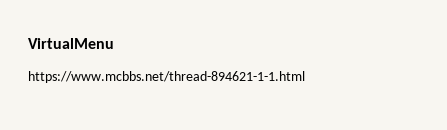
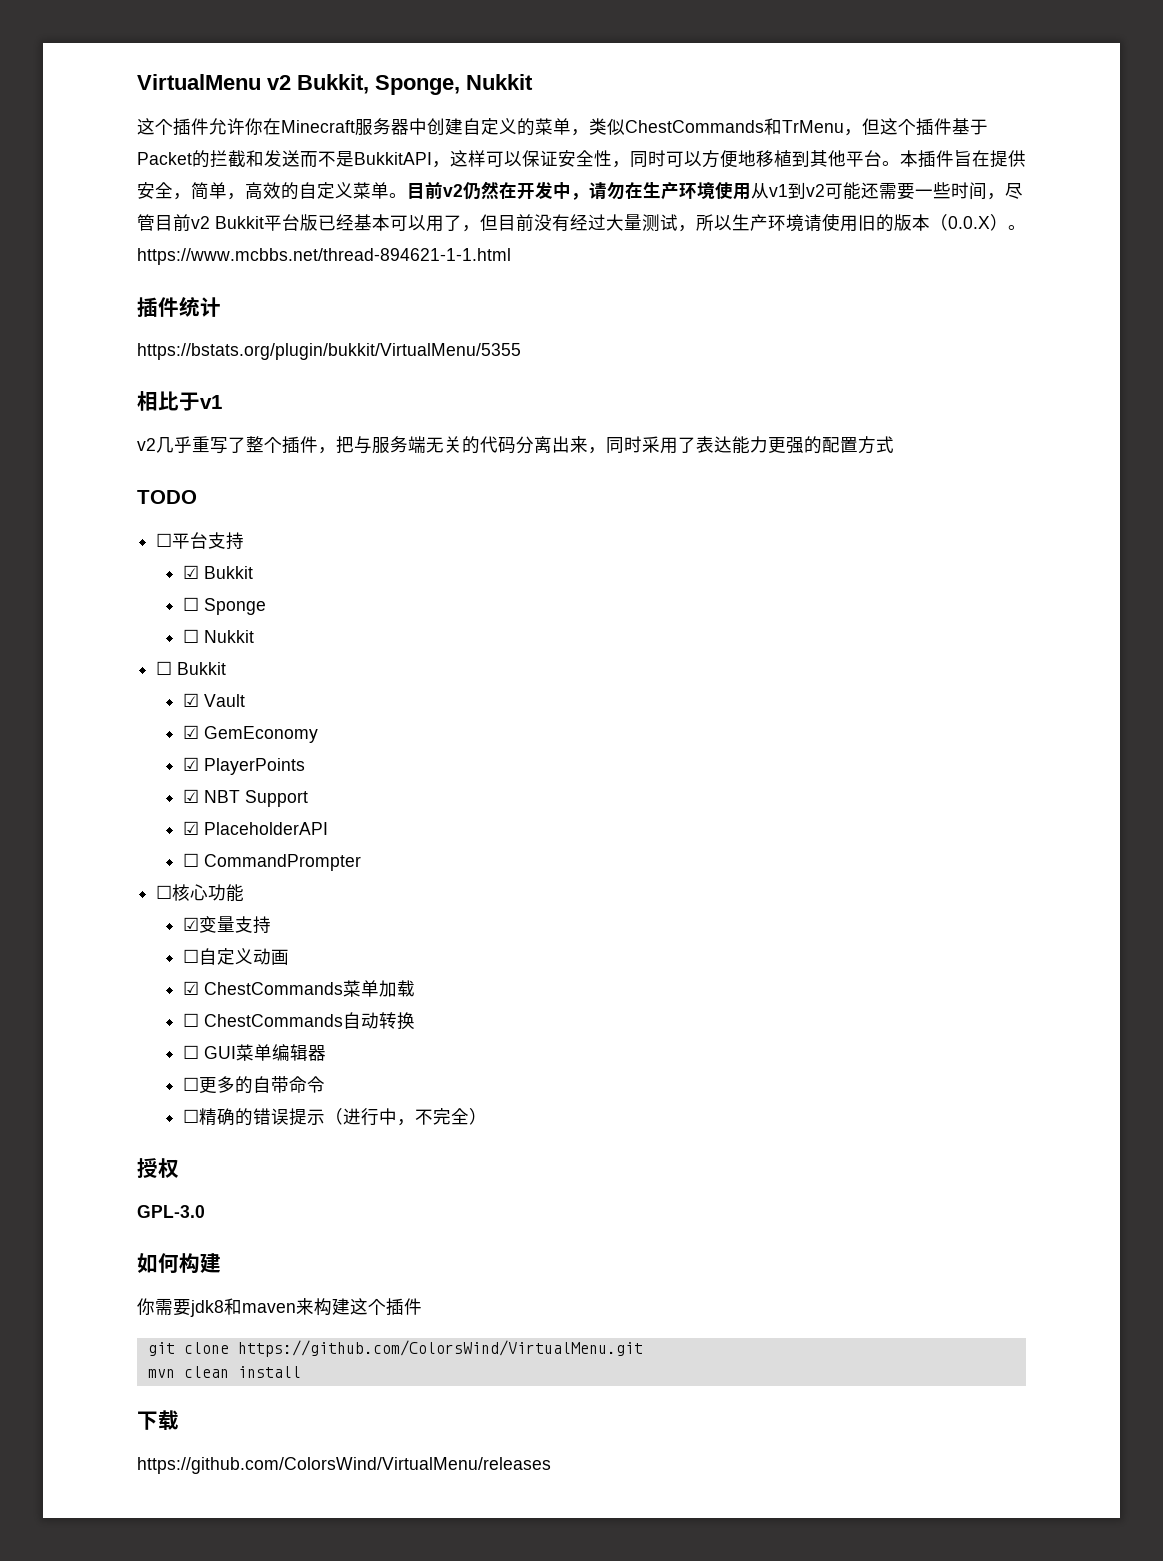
- VirtualMenu
- https://www.mcbbs.net/thread-894621-1-1.html
+ VirtualMenu v2 Bukkit, Sponge, Nukkit
+ 这个插件允许你在Minecraft服务器中创建自定义的菜单，类似ChestCommands和TrMenu，但这个插件基于Packet的拦截和发送而不是BukkitAPI，这样可以保证安全性，同时可以方便地移植到其他平台。本插件旨在提供安全，简单，高效的自定义菜单。目前v2仍然在开发中，请勿在生产环境使用从v1到v2可能还需要一些时间，尽管目前v2 Bukkit平台版已经基本可以用了，但目前没有经过大量测试，所以生产环境请使用旧的版本（0.0.X）。https://www.mcbbs.net/thread-894621-1-1.html
+ 插件统计
+ https://bstats.org/plugin/bukkit/VirtualMenu/5355
+ 相比于v1
+ v2几乎重写了整个插件，把与服务端无关的代码分离出来，同时采用了表达能力更强的配置方式
+ TODO
+ ☐平台支持
+ ☑ Bukkit
+ ☐ Sponge
+ ☐ Nukkit
+ ☐ Bukkit
+ ☑ Vault
+ ☑ GemEconomy
+ ☑ PlayerPoints
+ ☑ NBT Support
+ ☑ PlaceholderAPI
+ ☐ CommandPrompter
+ ☐核心功能
+ ☑变量支持
+ ☐自定义动画
+ ☑ ChestCommands菜单加载
+ ☐ ChestCommands自动转换
+ ☐ GUI菜单编辑器
+ ☐更多的自带命令
+ ☐精确的错误提示（进行中，不完全）
+ 授权
+ GPL-3.0
+ 如何构建
+ 你需要jdk8和maven来构建这个插件
+ git clone https://github.com/ColorsWind/VirtualMenu.git
+ mvn clean install
+ 下载
+ https://github.com/ColorsWind/VirtualMenu/releases

